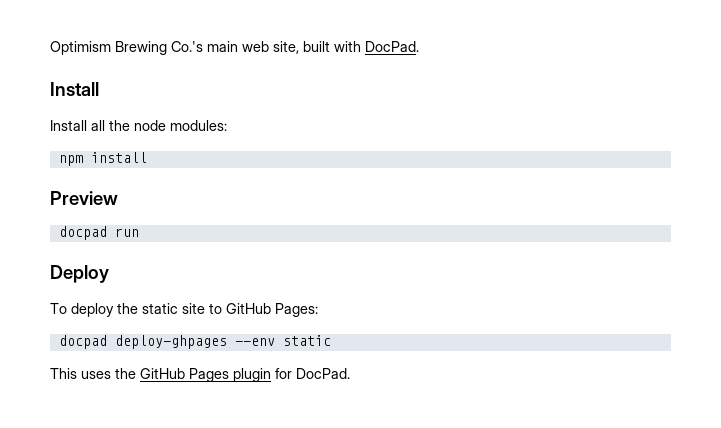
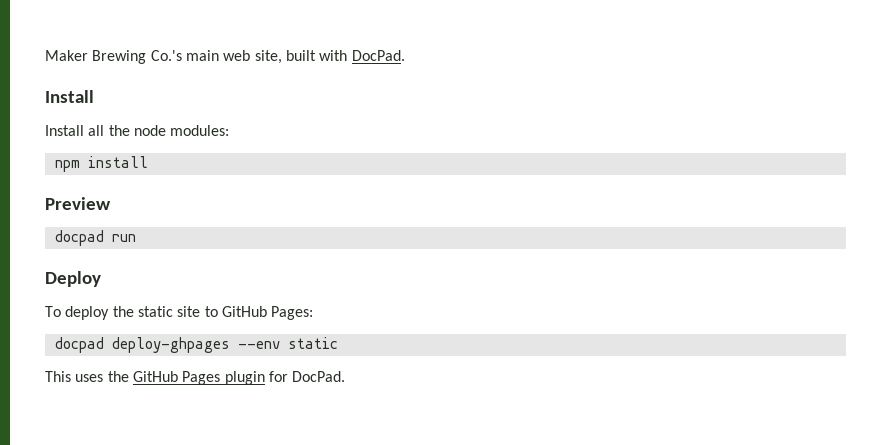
- Optimism Brewing Co.'s main web site, built with DocPad.
+ Maker Brewing Co.'s main web site, built with DocPad.

